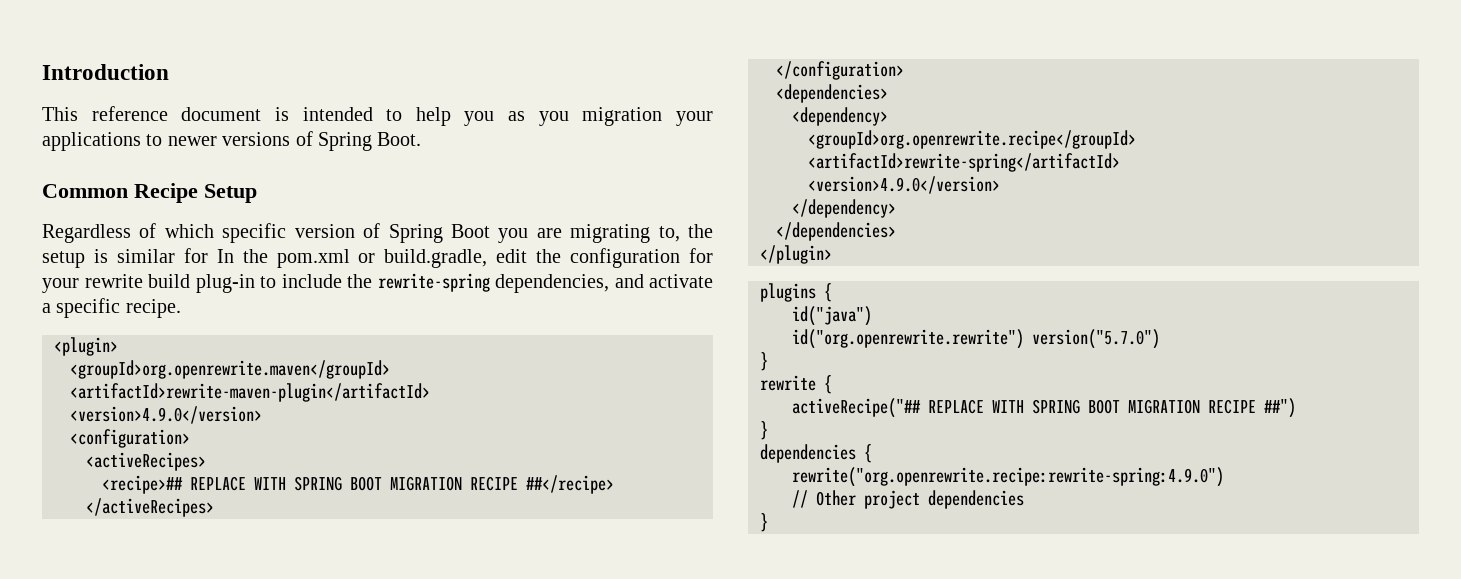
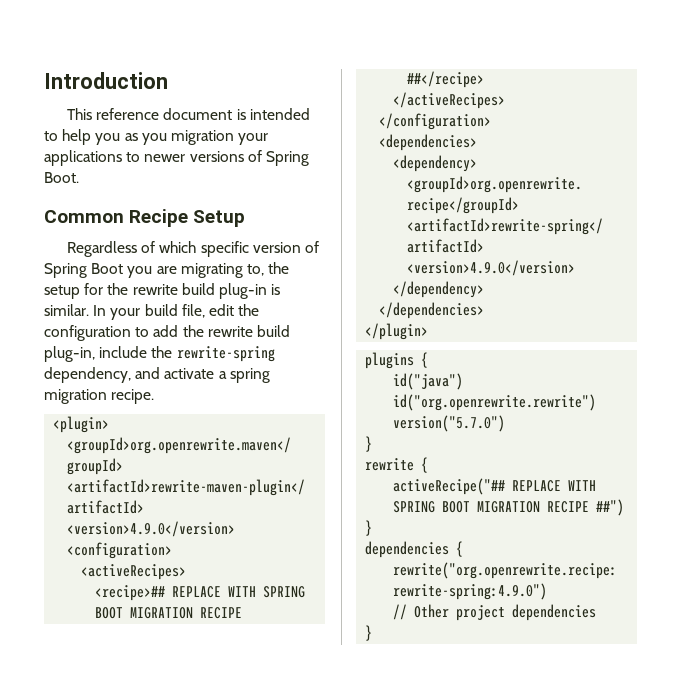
- Regardless of which specific version of Spring Boot you are migrating to, the setup is similar for In the pom.xml or build.gradle, edit the configuration for your rewrite build plug-in to include the rewrite-spring dependencies, and activate a specific recipe.
+ Regardless of which specific version of Spring Boot you are migrating to, the setup for the rewrite build plug-in is similar. In your build file, edit the configuration to add the rewrite build plug-in, include the rewrite-spring dependency, and activate a spring migration recipe.

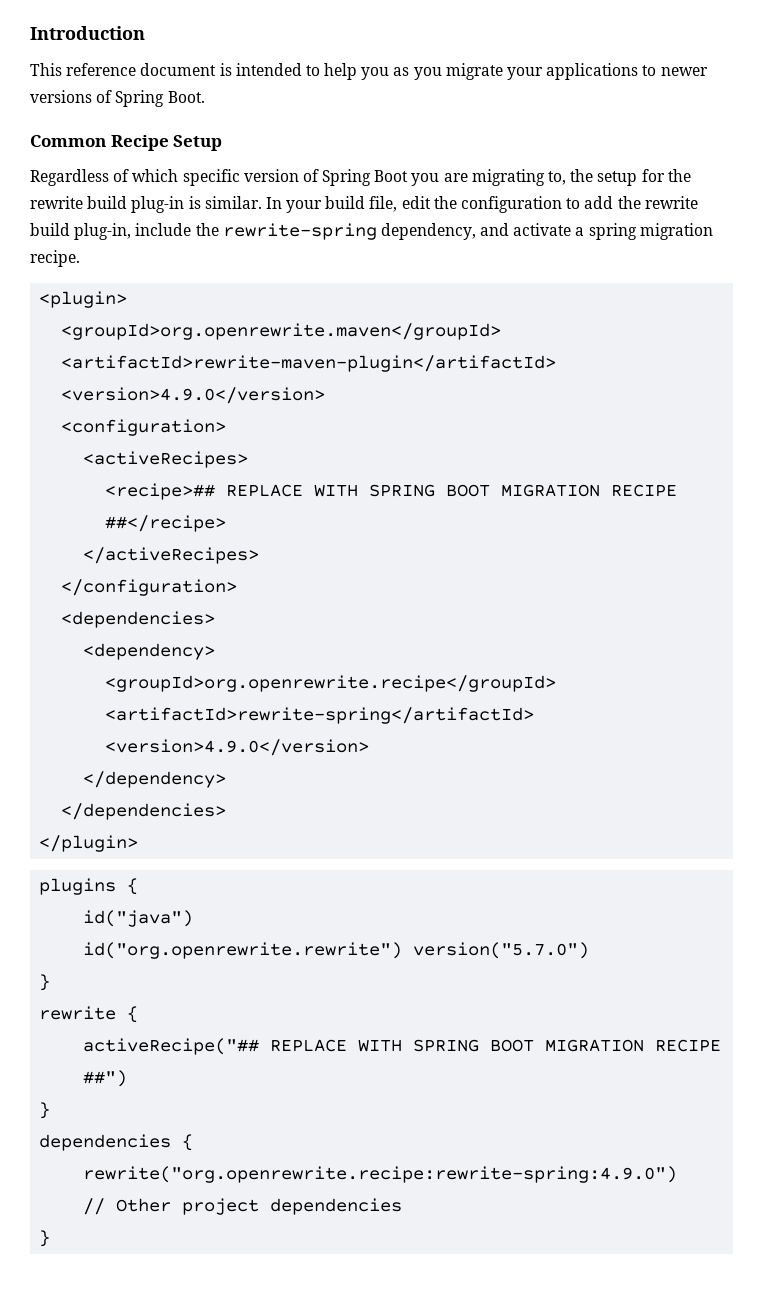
- This reference document is intended to help you as you migration your applications to newer versions of Spring Boot.
+ This reference document is intended to help you as you migrate your applications to newer versions of Spring Boot.

